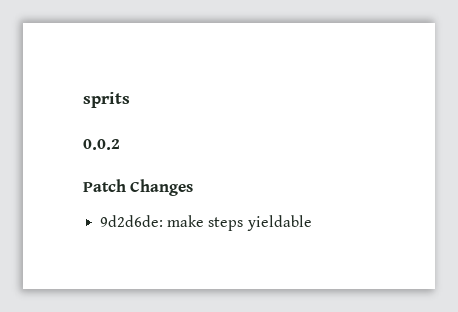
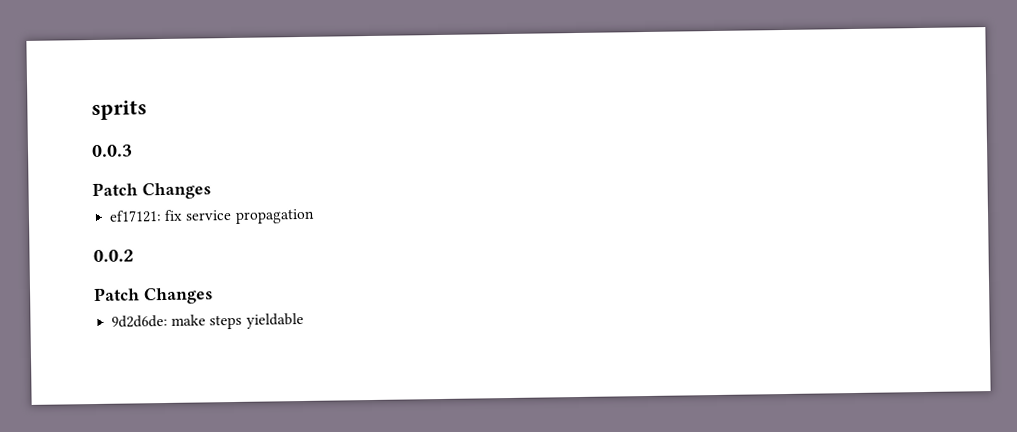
+ 0.0.3
+ Patch Changes
+ ef17121: fix service propagation

